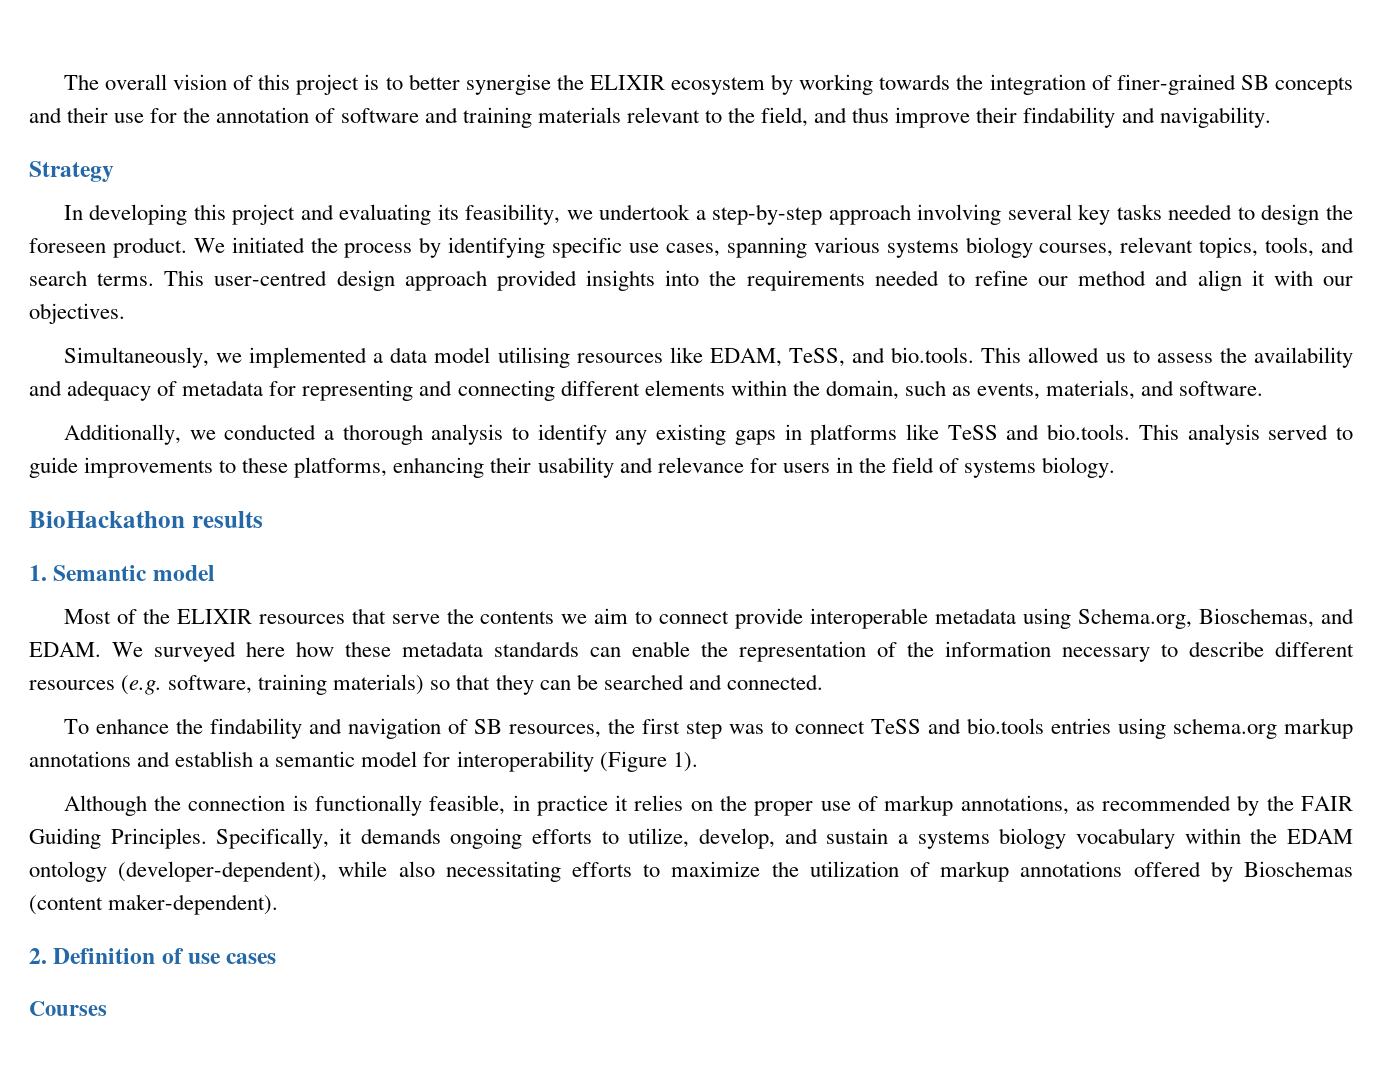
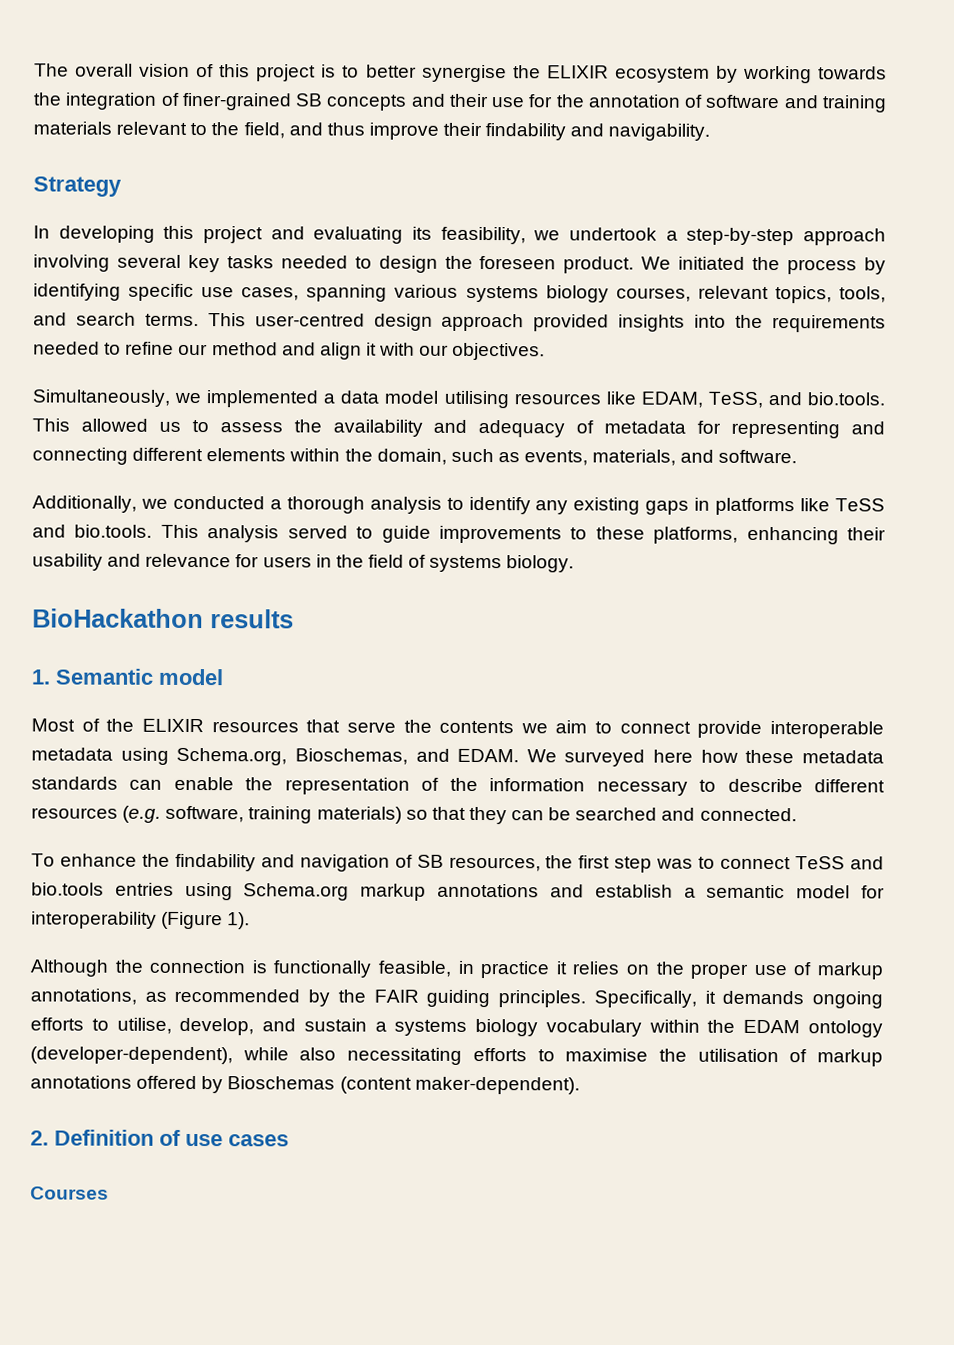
- To enhance the findability and navigation of SB resources, the first step was to connect TeSS and bio.tools entries using schema.org markup annotations and establish a semantic model for interoperability (Figure 1).
+ To enhance the findability and navigation of SB resources, the first step was to connect TeSS and bio.tools entries using Schema.org markup annotations and establish a semantic model for interoperability (Figure 1).
- Although the connection is functionally feasible, in practice it relies on the proper use of markup annotations, as recommended by the FAIR Guiding Principles.
+ Although the connection is functionally feasible, in practice it relies on the proper use of markup annotations, as recommended by the FAIR guiding principles.
- Specifically, it demands ongoing efforts to utilize, develop, and sustain a systems biology vocabulary within the EDAM ontology (developer-dependent), while also necessitating efforts to maximize the utilization of markup annotations offered by Bioschemas (content maker-dependent).
+ Specifically, it demands ongoing efforts to utilise, develop, and sustain a systems biology vocabulary within the EDAM ontology (developer-dependent), while also necessitating efforts to maximise the utilisation of markup annotations offered by Bioschemas (content maker-dependent).

